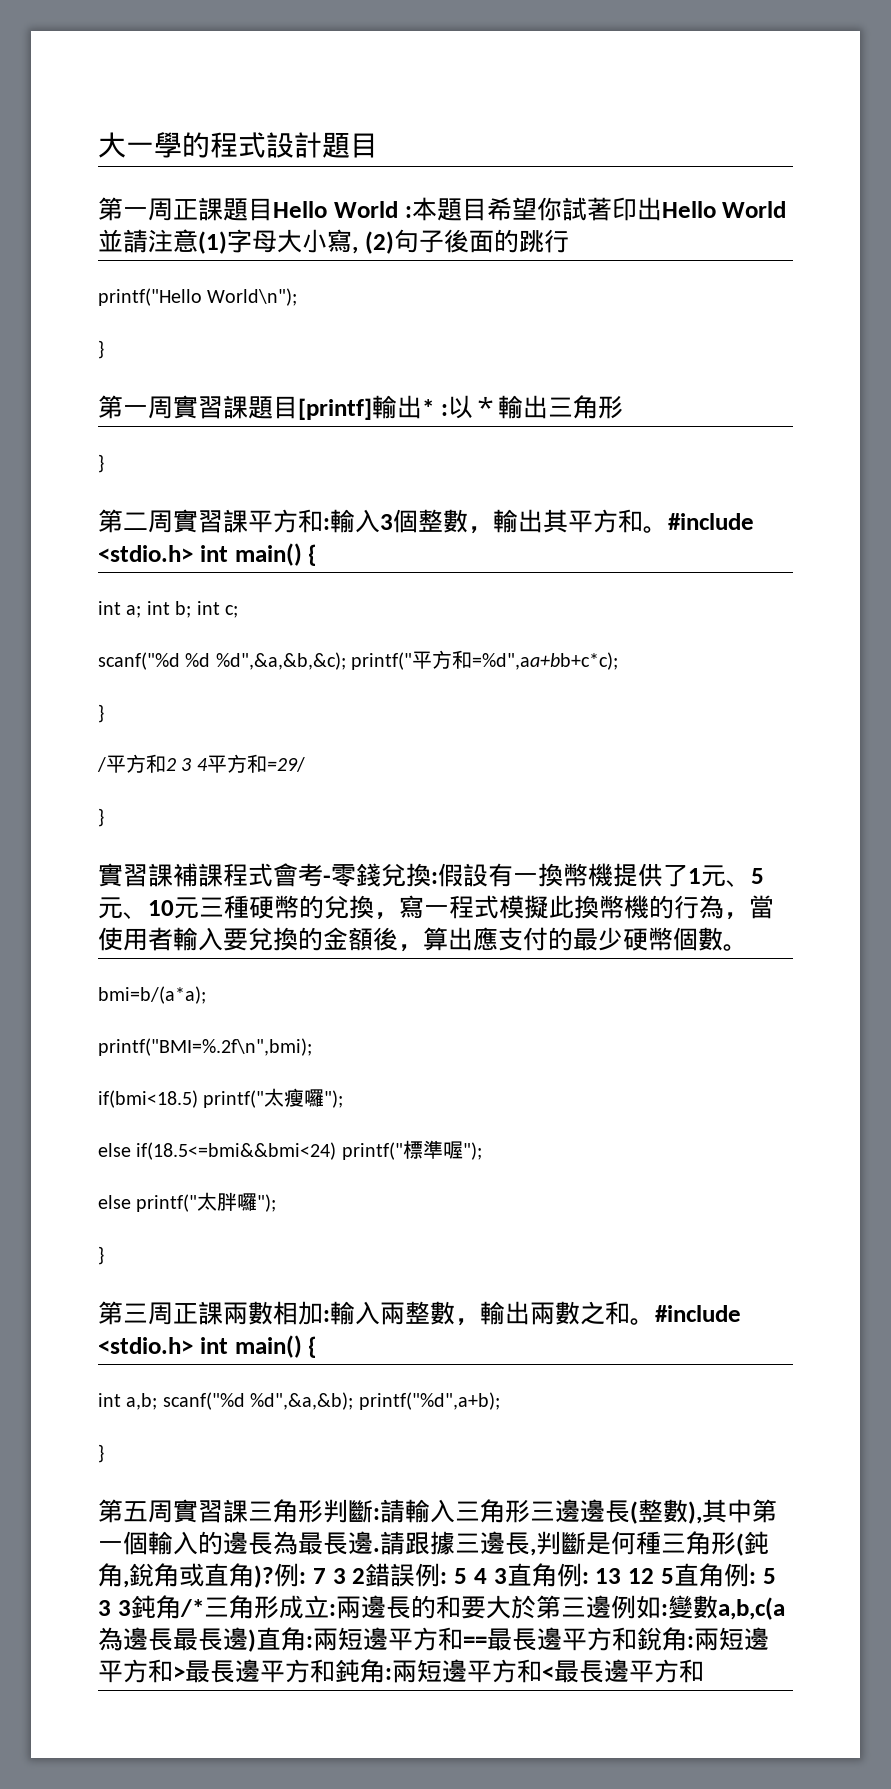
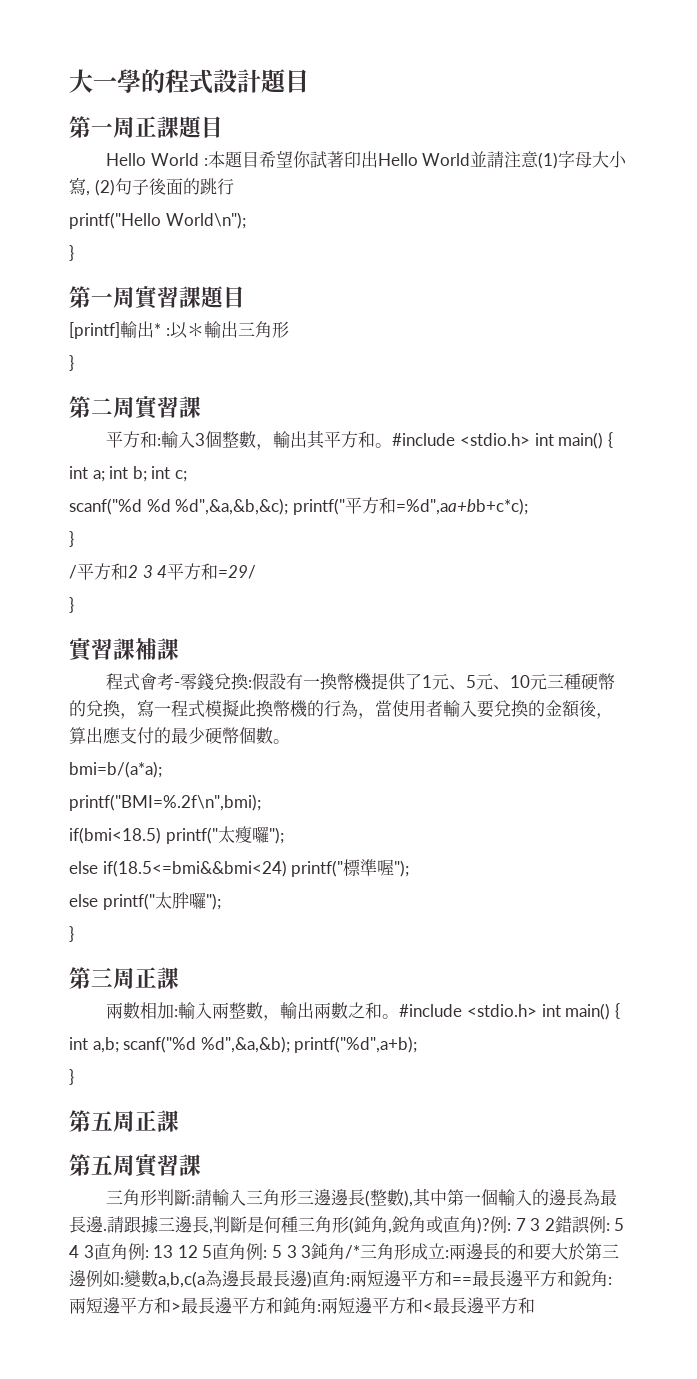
- 第一周正課題目Hello World :本題目希望你試著印出Hello World並請注意(1)字母大小寫, (2)句子後面的跳行
+ 第一周正課題目
+ Hello World :本題目希望你試著印出Hello World並請注意(1)字母大小寫, (2)句子後面的跳行
- 第一周實習課題目[printf]輸出* :以＊輸出三角形
+ 第一周實習課題目
+ [printf]輸出* :以＊輸出三角形
- 第二周實習課平方和:輸入3個整數，輸出其平方和。
+ 第二周實習課
+ 平方和:輸入3個整數，輸出其平方和。
- 實習課補課程式會考-零錢兌換:假設有一換幣機提供了1元、5元、10元三種硬幣的兌換，寫一程式模擬此換幣機的行為，當使用者輸入要兌換的金額後，算出應支付的最少硬幣個數。
+ 實習課補課
+ 程式會考-零錢兌換:假設有一換幣機提供了1元、5元、10元三種硬幣的兌換，寫一程式模擬此換幣機的行為，當使用者輸入要兌換的金額後，算出應支付的最少硬幣個數。
- 第三周正課兩數相加:輸入兩整數，輸出兩數之和。
+ 第三周正課
+ 兩數相加:輸入兩整數，輸出兩數之和。
+ 第五周正課
- 第五周實習課三角形判斷:請輸入三角形三邊邊長(整數),其中第一個輸入的邊長為最長邊.
+ 第五周實習課
+ 三角形判斷:請輸入三角形三邊邊長(整數),其中第一個輸入的邊長為最長邊.

